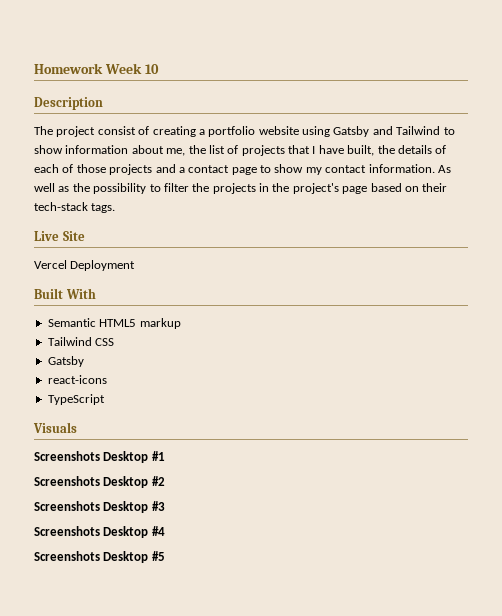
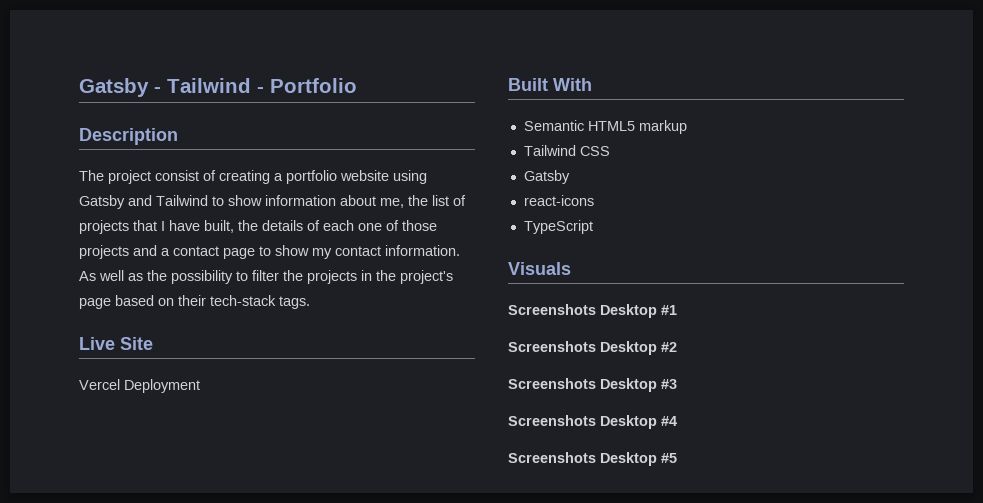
- Homework Week 10
+ Gatsby - Tailwind - Portfolio
- The project consist of creating a portfolio website using Gatsby and Tailwind to show information about me, the list of projects that I have built, the details of each of those projects and a contact page to show my contact information.
+ The project consist of creating a portfolio website using Gatsby and Tailwind to show information about me, the list of projects that I have built, the details of each one of those projects and a contact page to show my contact information.

